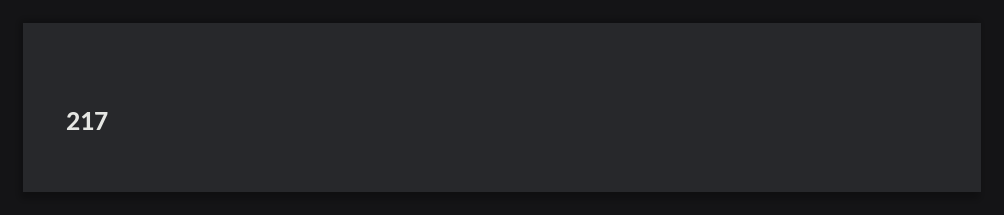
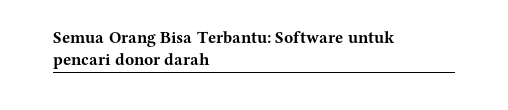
- 217
+ Semua Orang Bisa Terbantu: Software untuk pencari donor darah

